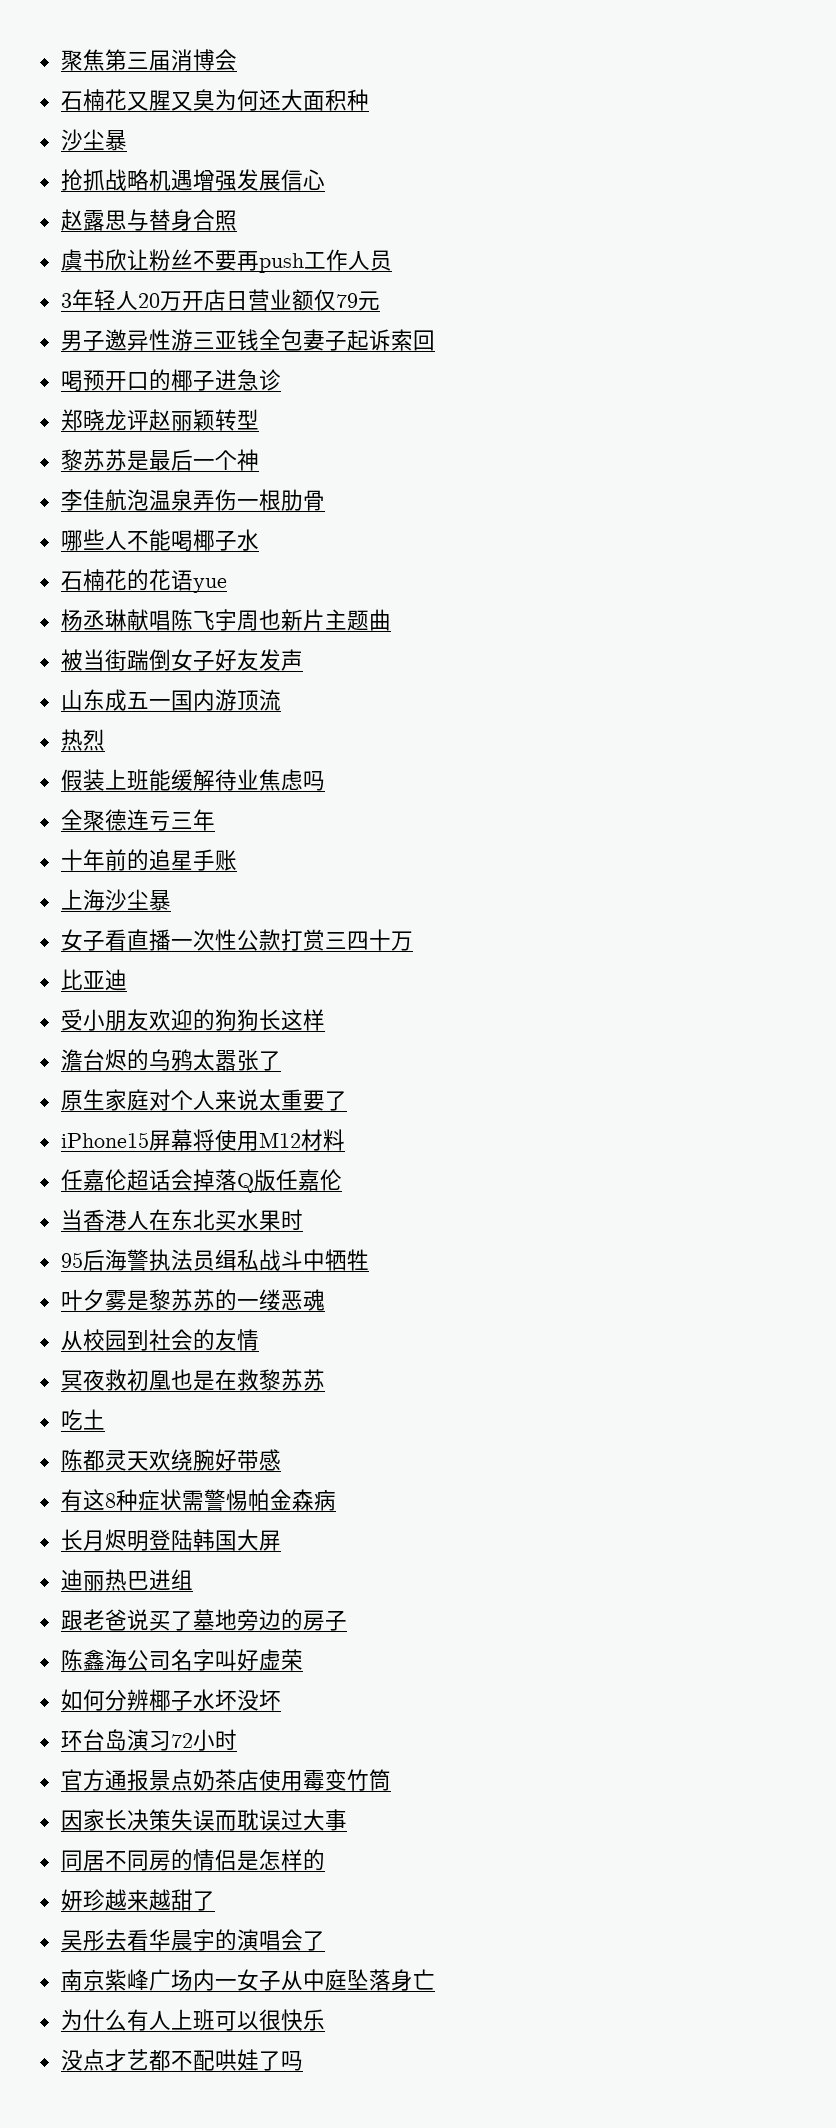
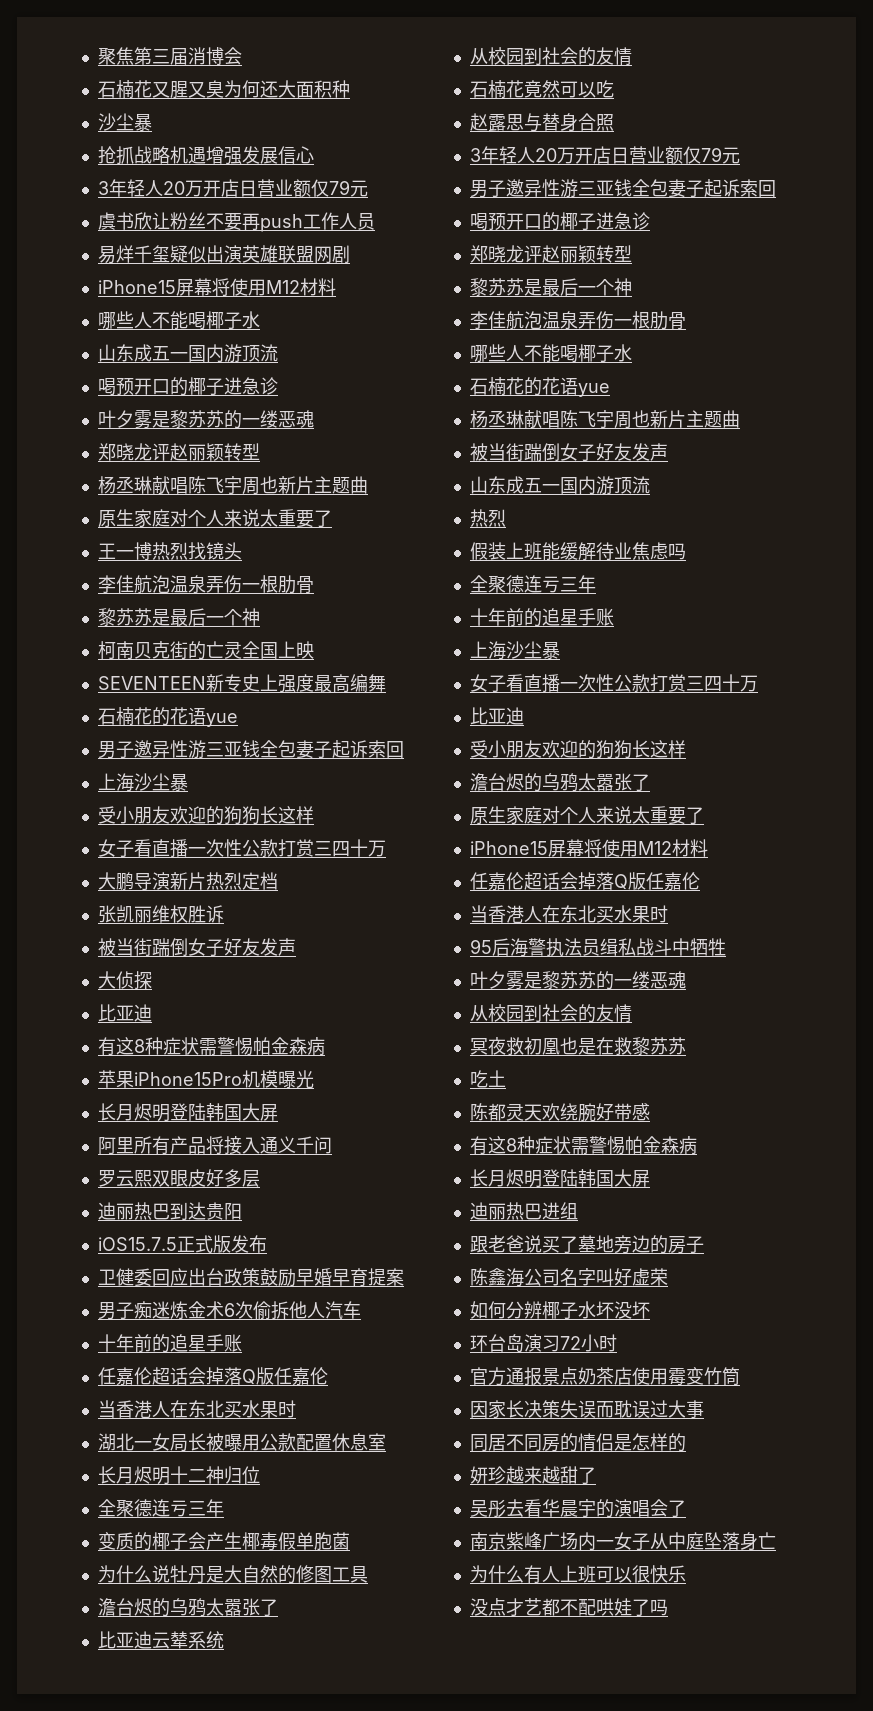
  抢抓战略机遇增强发展信心
- 赵露思与替身合照
+ 3年轻人20万开店日营业额仅79元
+ 易烊千玺疑似出演英雄联盟网剧
+ iPhone15屏幕将使用M12材料
+ 哪些人不能喝椰子水
+ 山东成五一国内游顶流
+ 喝预开口的椰子进急诊
+ 叶夕雾是黎苏苏的一缕恶魂
+ 郑晓龙评赵丽颖转型
+ 杨丞琳献唱陈飞宇周也新片主题曲
+ 原生家庭对个人来说太重要了
+ 王一博热烈找镜头
+ 李佳航泡温泉弄伤一根肋骨
+ 黎苏苏是最后一个神
+ 柯南贝克街的亡灵全国上映
+ SEVENTEEN新专史上强度最高编舞
+ 石楠花的花语yue
+ 男子邀异性游三亚钱全包妻子起诉索回
+ 上海沙尘暴
+ 受小朋友欢迎的狗狗长这样
+ 女子看直播一次性公款打赏三四十万
+ 大鹏导演新片热烈定档
+ 张凯丽维权胜诉
+ 被当街踹倒女子好友发声
+ 大侦探
+ 比亚迪
+ 有这8种症状需警惕帕金森病
+ 苹果iPhone15Pro机模曝光
+ 长月烬明登陆韩国大屏
+ 阿里所有产品将接入通义千问
+ 罗云熙双眼皮好多层
+ 迪丽热巴到达贵阳
+ iOS15.7.5正式版发布
+ 卫健委回应出台政策鼓励早婚早育提案
+ 男子痴迷炼金术6次偷拆他人汽车
+ 十年前的追星手账
+ 任嘉伦超话会掉落Q版任嘉伦
+ 当香港人在东北买水果时
+ 湖北一女局长被曝用公款配置休息室
+ 长月烬明十二神归位
+ 全聚德连亏三年
+ 变质的椰子会产生椰毒假单胞菌
+ 为什么说牡丹是大自然的修图工具
+ 澹台烬的乌鸦太嚣张了
+ 比亚迪云辇系统
+ 从校园到社会的友情
+ 石楠花竟然可以吃
+ 赵露思与替身合照

